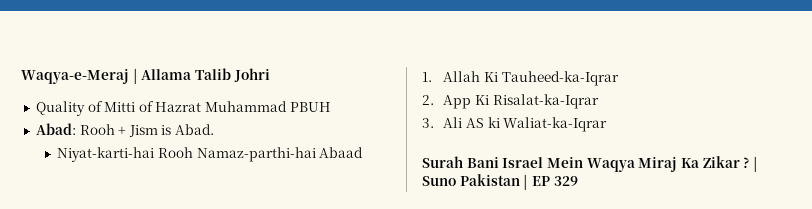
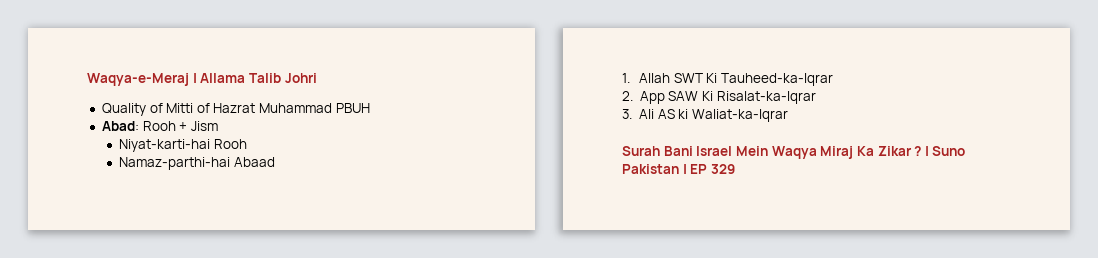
- Abad: Rooh + Jism is Abad.
+ Abad: Rooh + Jism
- Niyat-karti-hai Rooh Namaz-parthi-hai Abaad
+ Niyat-karti-hai Rooh
+ Namaz-parthi-hai Abaad
- 1. Allah Ki Tauheed-ka-Iqrar
+ 1. Allah SWT Ki Tauheed-ka-Iqrar
- 2. App Ki Risalat-ka-Iqrar
+ 2. App SAW Ki Risalat-ka-Iqrar

